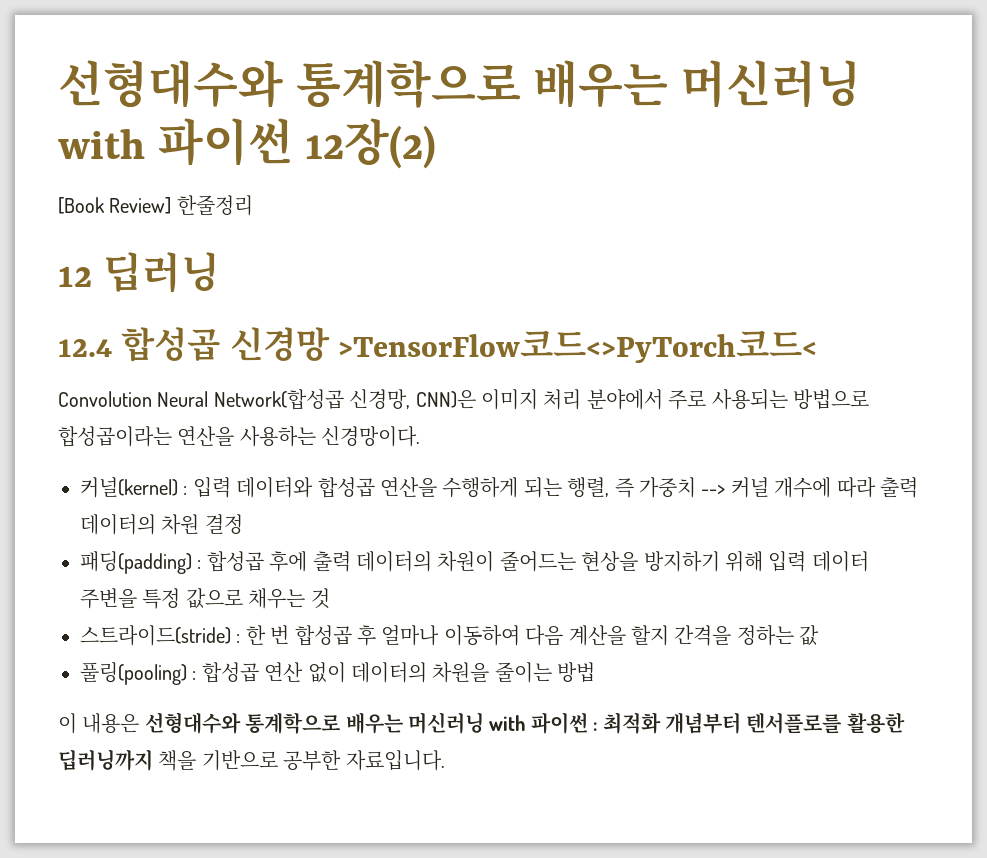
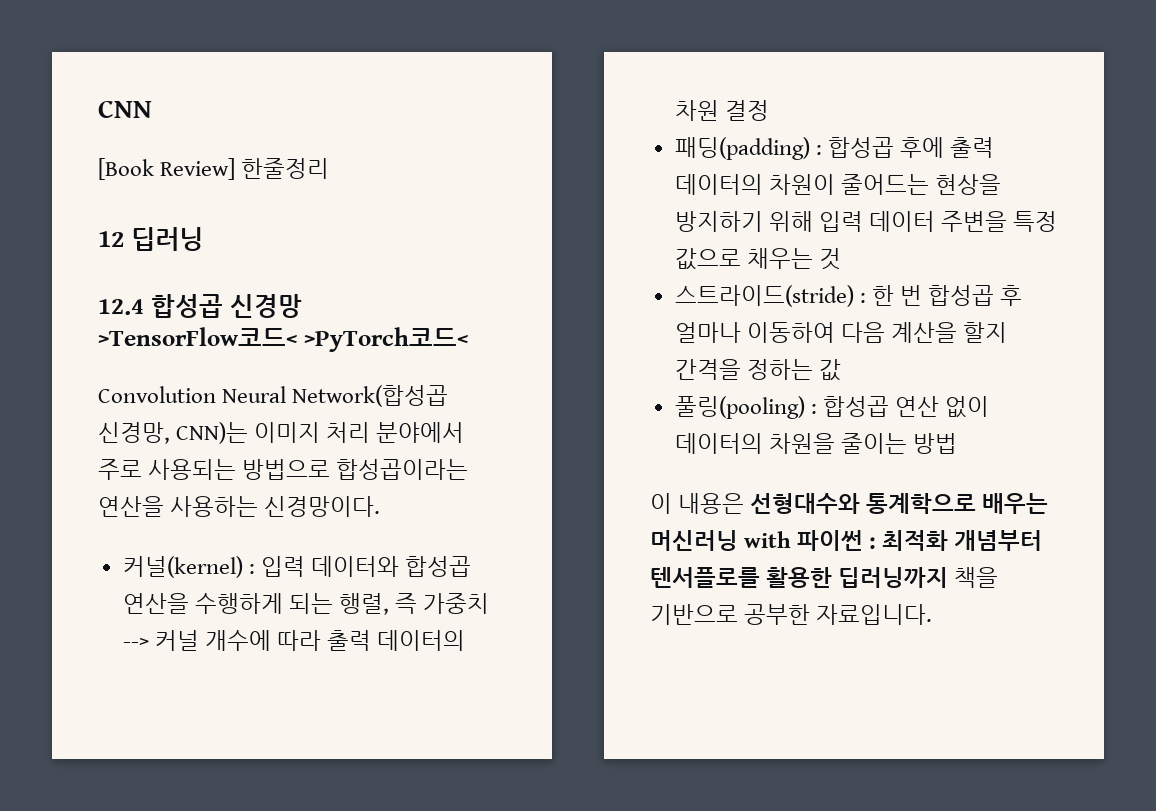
- 선형대수와 통계학으로 배우는 머신러닝 with 파이썬 12장(2)
+ CNN
- 12.4 합성곱 신경망 >TensorFlow코드<>PyTorch코드<
+ 12.4 합성곱 신경망 >TensorFlow코드< >PyTorch코드<
- Convolution Neural Network(합성곱 신경망, CNN)은 이미지 처리 분야에서 주로 사용되는 방법으로 합성곱이라는 연산을 사용하는 신경망이다.
+ Convolution Neural Network(합성곱 신경망, CNN)는 이미지 처리 분야에서 주로 사용되는 방법으로 합성곱이라는 연산을 사용하는 신경망이다.

